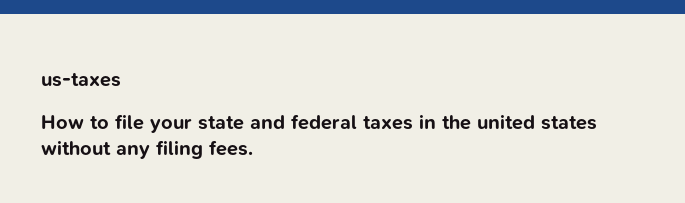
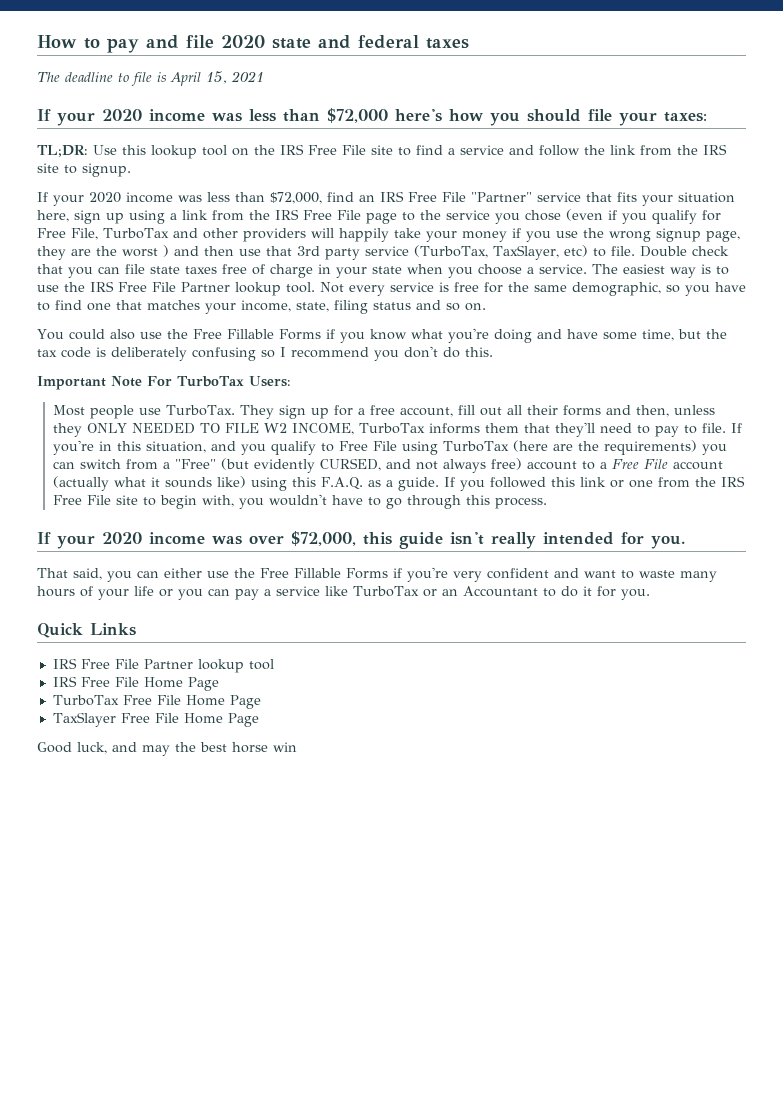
- us-taxes
- How to file your state and federal taxes in the united states without any filing fees.
+ How to pay and file 2020 state and federal taxes
+ The deadline to file is April 15, 2021
+ If your 2020 income was less than $72,000 here's how you should file your taxes:
+ TL;DR: Use this lookup tool on the IRS Free File site to find a service and follow the link from the IRS site to signup.
+ If your 2020 income was less than $72,000, find an IRS Free File "Partner" service that fits your situation here, sign up using a link from the IRS Free File page to the service you chose (even if you qualify for Free File, TurboTax and other providers will happily take your money if you use the wrong signup page, they are the worst ) and then use that 3rd party service (TurboTax, TaxSlayer, etc) to file. Double check that you can file state taxes free of charge in your state when you choose a service. The easiest way is to use the IRS Free File Partner lookup tool. Not every service is free for the same demographic, so you have to find one that matches your income, state, filing status and so on.
+ You could also use the Free Fillable Forms if you know what you're doing and have some time, but the tax code is deliberately confusing so I recommend you don't do this.
+ Important Note For TurboTax Users:
+ Most people use TurboTax. They sign up for a free account, fill out all their forms and then, unless they ONLY NEEDED TO FILE W2 INCOME, TurboTax informs them that they'll need to pay to file. If you're in this situation, and you qualify to Free File using TurboTax (here are the requirements) you can switch from a "Free" (but evidently CURSED, and not always free) account to a Free File account (actually what it sounds like) using this F.A.Q. as a guide. If you followed this link or one from the IRS Free File site to begin with, you wouldn't have to go through this process.
+ If your 2020 income was over $72,000, this guide isn't really intended for you.
+ That said, you can either use the Free Fillable Forms if you're very confident and want to waste many hours of your life or you can pay a service like TurboTax or an Accountant to do it for you.
+ Quick Links
+ IRS Free File Partner lookup tool
+ IRS Free File Home Page
+ TurboTax Free File Home Page
+ TaxSlayer Free File Home Page
+ Good luck, and may the best horse win

